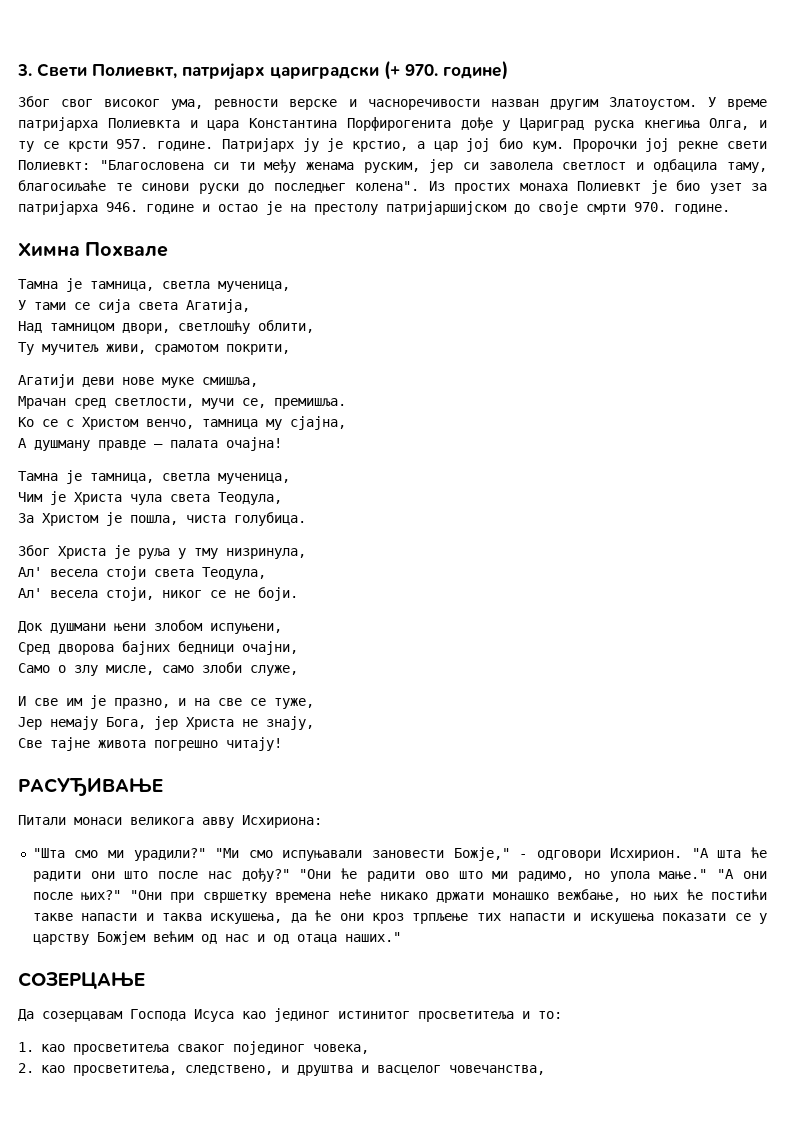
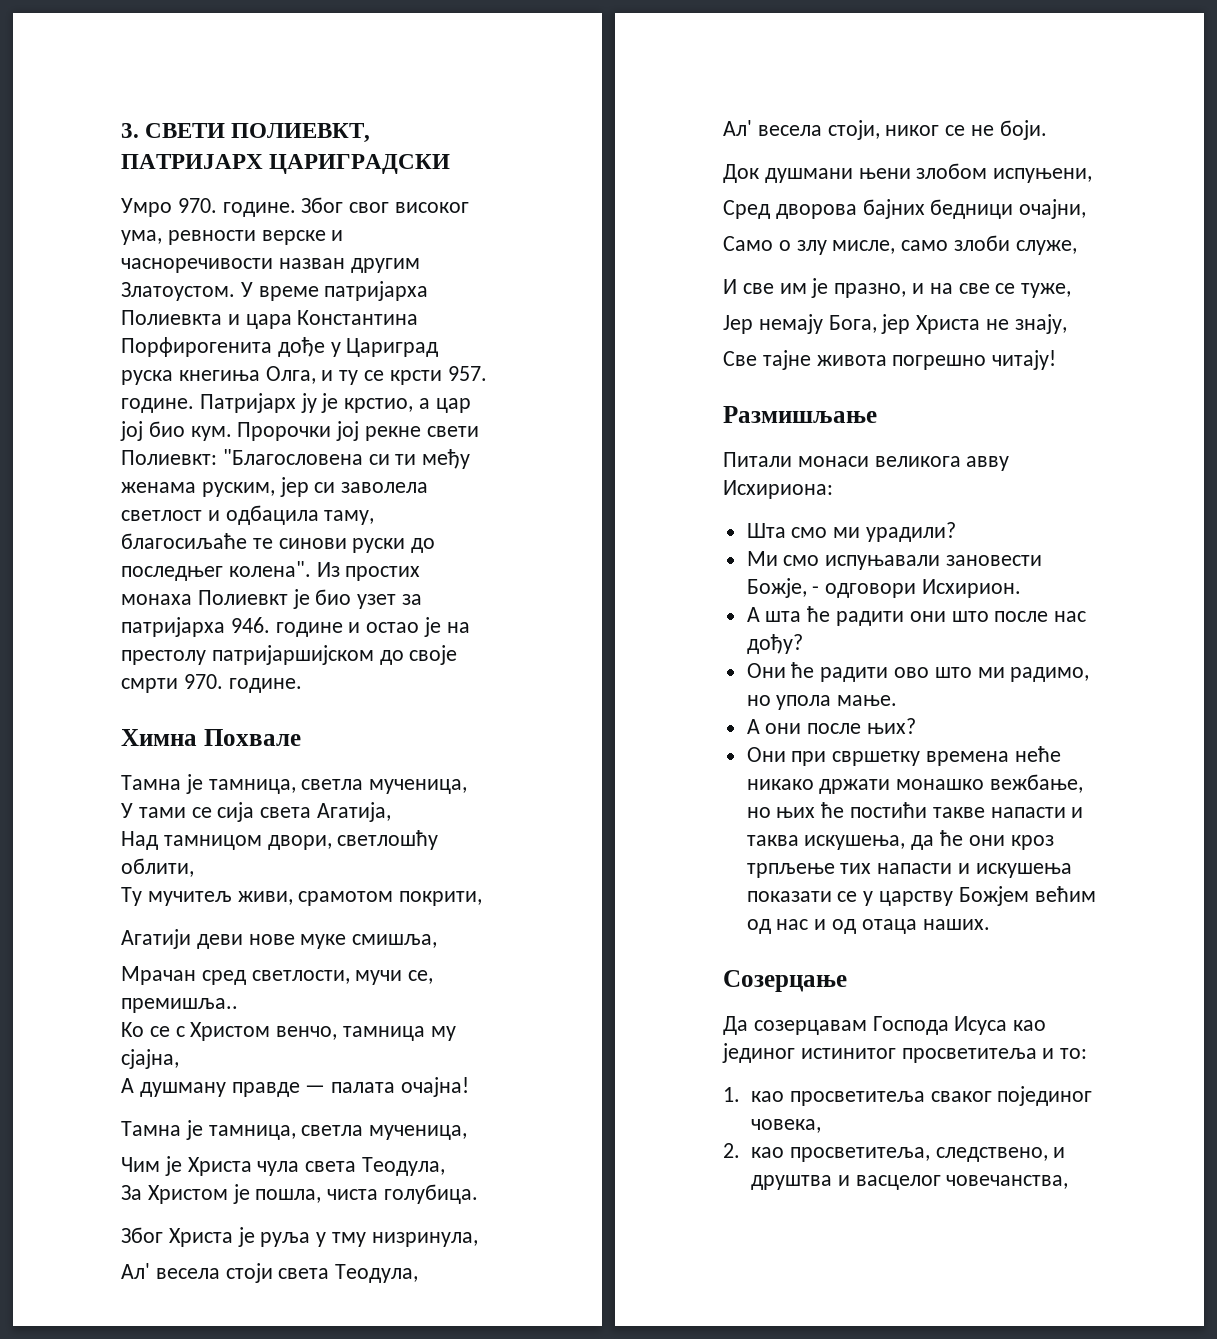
- 3. Свети Полиевкт, патријарх цариградски (+ 970. године)
- Због свог високог ума, ревности верске и часноречивости назван другим Златоустом.
+ 3. СВЕТИ ПОЛИЕВКТ, ПАТРИЈАРХ ЦАРИГРАДСКИ
+ Умро 970. године. Због свог високог ума, ревности верске и часноречивости назван другим Златоустом.
- Мрачан сред светлости, мучи се, премишља.
+ Мрачан сред светлости, мучи се, премишља..
- РАСУЂИВАЊЕ
+ Размишљање
- "Шта смо ми урадили?" "Ми смо испуњавали зановести Божје," - одговори Исхирион. "А шта ће радити они што после нас дођу?" "Они ће радити ово што ми радимо, но упола мање." "А они после њих?" "Они при свршетку времена неће никако држати монашко вежбање, но њих ће постићи такве напасти и таква искушења, да ће они кроз трпљење тих напасти и искушења показати се у царству Божјем већим од нас и од отаца наших."
- СОЗЕРЦАЊЕ
+ Шта смо ми урадили?
+ Ми смо испуњавали зановести Божје, - одговори Исхирион.
+ А шта ће радити они што после нас дођу?
+ Они ће радити ово што ми радимо, но упола мање.
+ А они после њих?
+ Они при свршетку времена неће никако држати монашко вежбање, но њих ће постићи такве напасти и таква искушења, да ће они кроз трпљење тих напасти и искушења показати се у царству Божјем већим од нас и од отаца наших.
+ Созерцање

